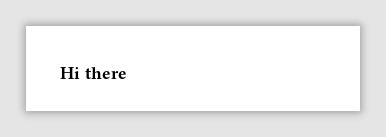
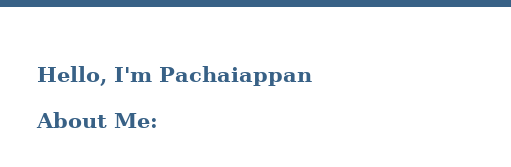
- Hi there
+ Hello, I'm Pachaiappan
+ About Me:

